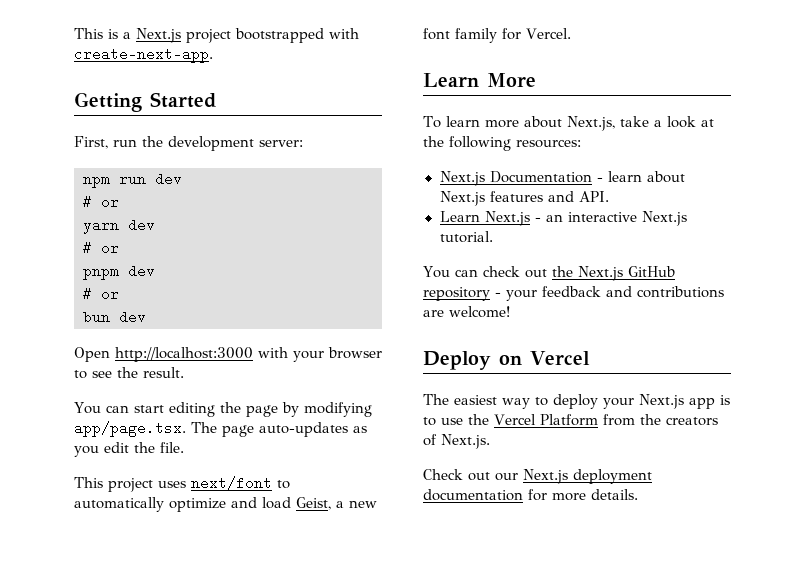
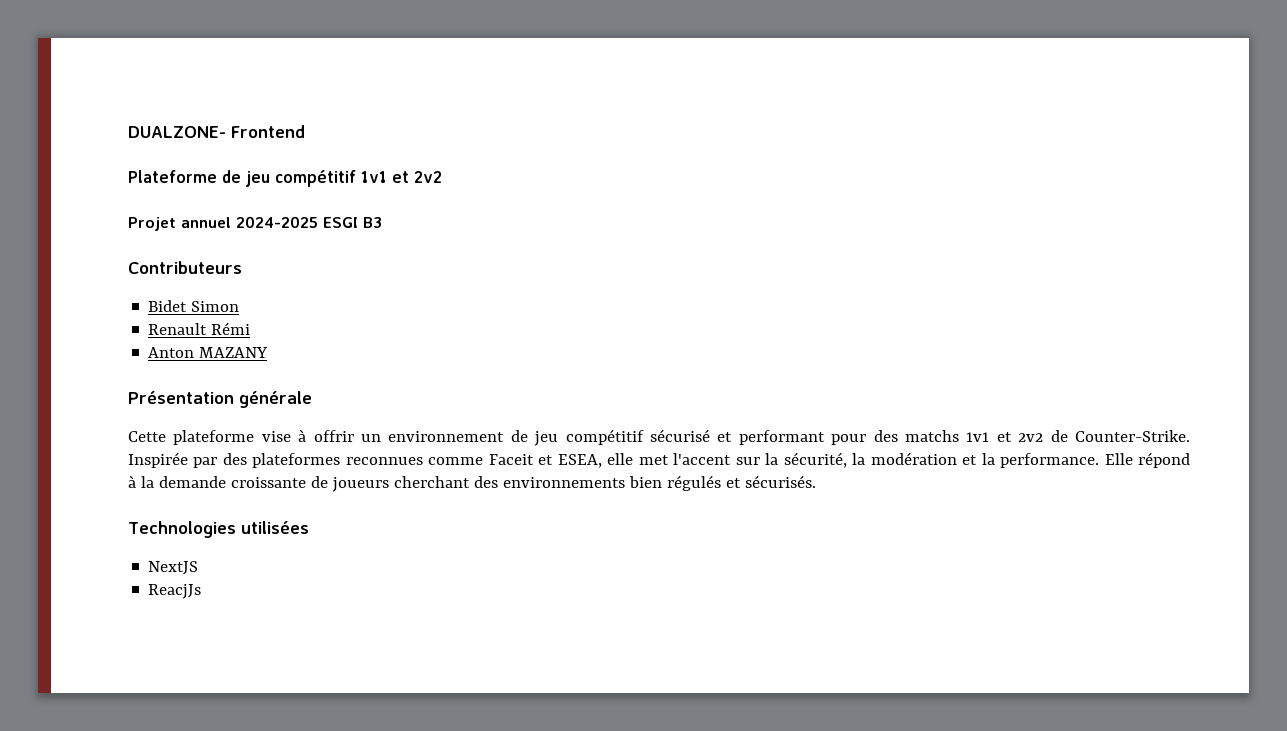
- This is a Next.js project bootstrapped with create-next-app.
- Getting Started
- First, run the development server:
- npm run dev
- # or
- yarn dev
- # or
- pnpm dev
- # or
- bun dev
- Open http://localhost:3000 with your browser to see the result.
- You can start editing the page by modifying app/page.tsx. The page auto-updates as you edit the file.
- This project uses next/font to automatically optimize and load Geist, a new font family for Vercel.
- Learn More
- To learn more about Next.js, take a look at the following resources:
- Next.js Documentation - learn about Next.js features and API.
- Learn Next.js - an interactive Next.js tutorial.
- You can check out the Next.js GitHub repository - your feedback and contributions are welcome!
- Deploy on Vercel
- The easiest way to deploy your Next.js app is to use the Vercel Platform from the creators of Next.js.
- Check out our Next.js deployment documentation for more details.
+ DUALZONE- Frontend
+ Plateforme de jeu compétitif 1v1 et 2v2
+ Projet annuel 2024-2025 ESGI B3
+ Contributeurs
+ Bidet Simon
+ Renault Rémi
+ Anton MAZANY
+ Présentation générale
+ Cette plateforme vise à offrir un environnement de jeu compétitif sécurisé et performant pour des matchs 1v1 et 2v2 de Counter-Strike. Inspirée par des plateformes reconnues comme Faceit et ESEA, elle met l'accent sur la sécurité, la modération et la performance. Elle répond à la demande croissante de joueurs cherchant des environnements bien régulés et sécurisés.
+ Technologies utilisées
+ NextJS
+ ReacjJs

